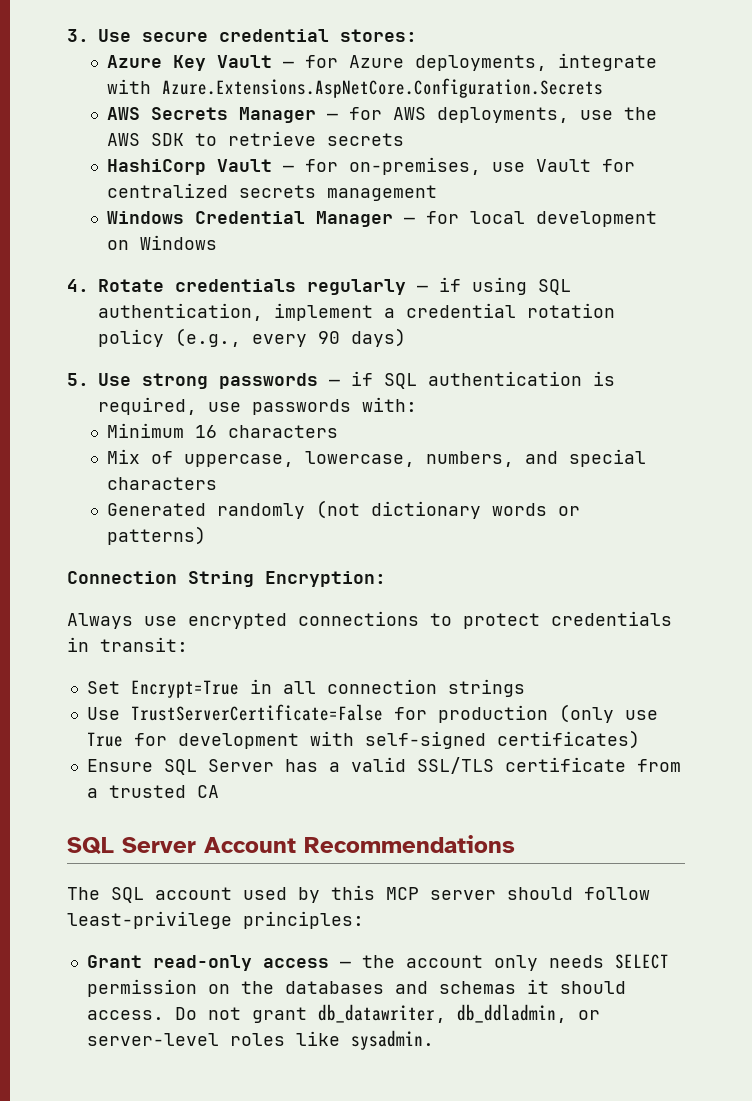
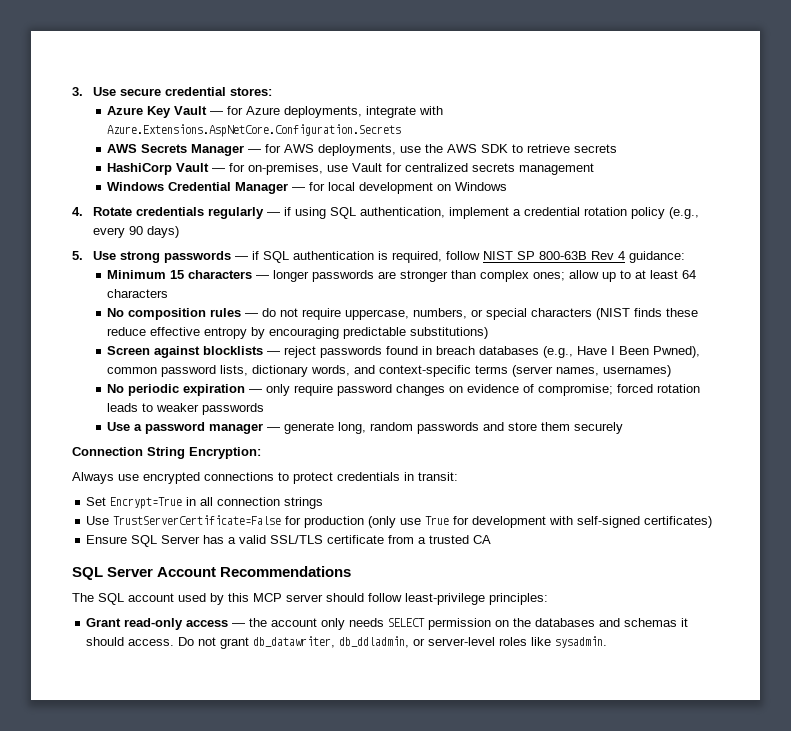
- 5. Use strong passwords — if SQL authentication is required, use passwords with:
- Minimum 16 characters
- Mix of uppercase, lowercase, numbers, and special characters
- Generated randomly (not dictionary words or patterns)
+ 5. Use strong passwords — if SQL authentication is required, follow NIST SP 800-63B Rev 4 guidance:
+ Minimum 15 characters — longer passwords are stronger than complex ones; allow up to at least 64 characters
+ No composition rules — do not require uppercase, numbers, or special characters (NIST finds these reduce effective entropy by encouraging predictable substitutions)
+ Screen against blocklists — reject passwords found in breach databases (e.g., Have I Been Pwned), common password lists, dictionary words, and context-specific terms (server names, usernames)
+ No periodic expiration — only require password changes on evidence of compromise; forced rotation leads to weaker passwords
+ Use a password manager — generate long, random passwords and store them securely

